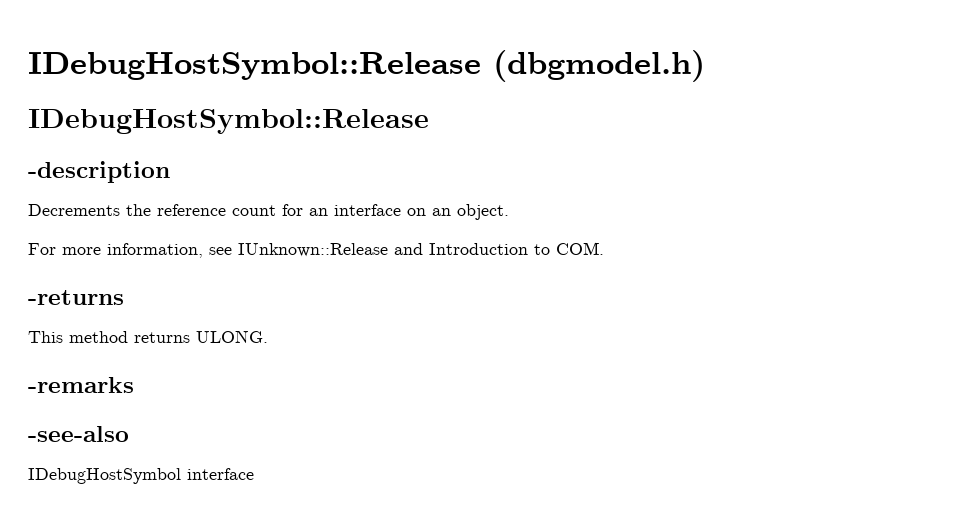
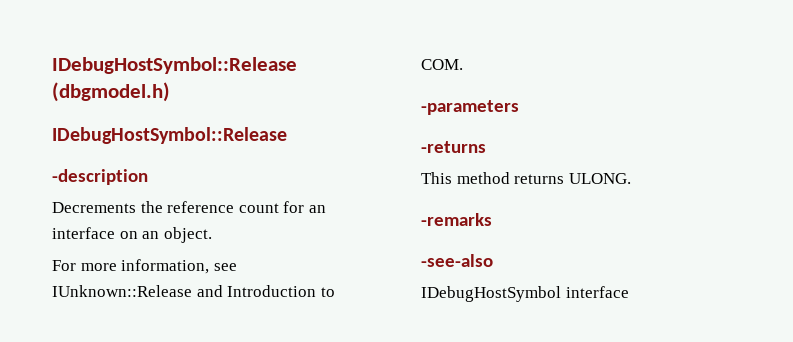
+ -parameters

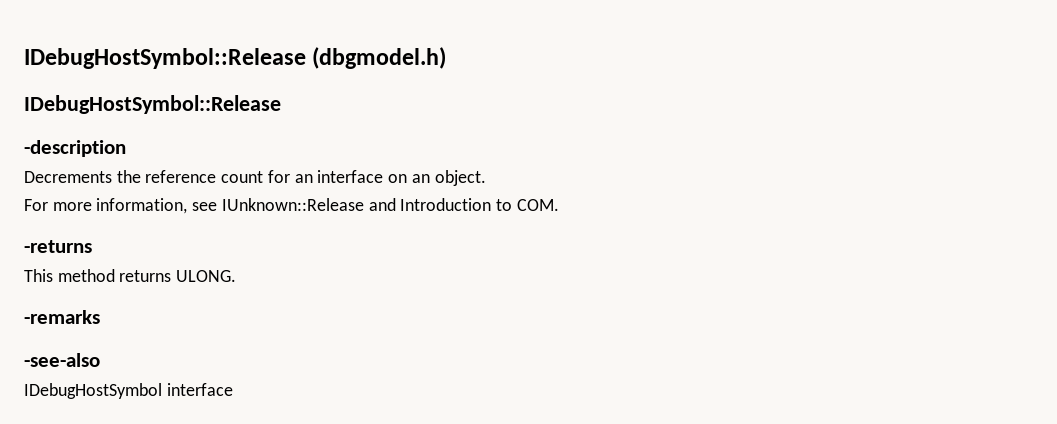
- -parameters

